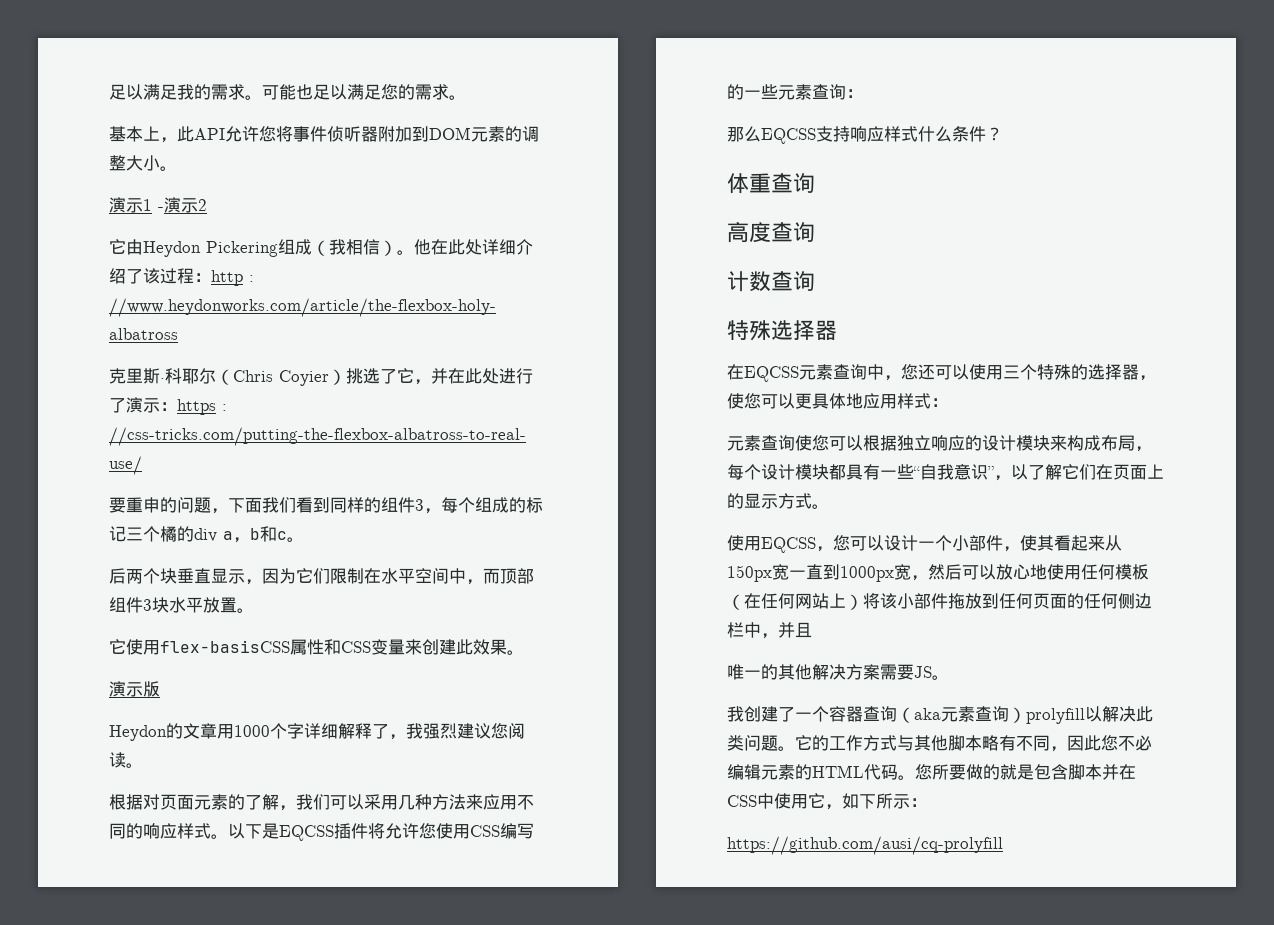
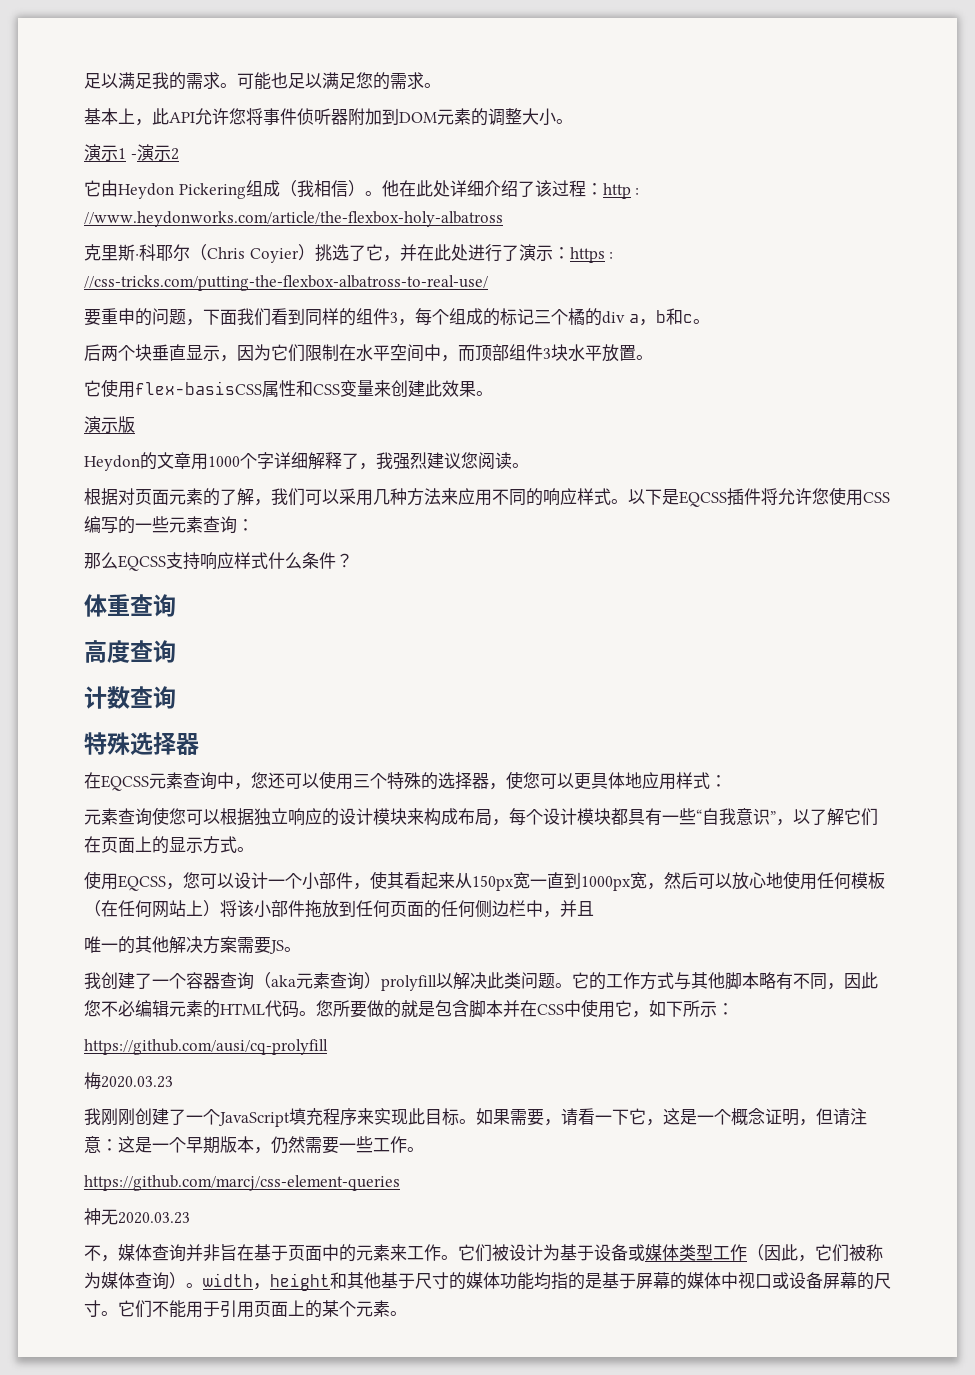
+ 梅2020.03.23
+ 我刚刚创建了一个JavaScript填充程序来实现此目标。如果需要，请看一下它，这是一个概念证明，但请注意：这是一个早期版本，仍然需要一些工作。
+ https://github.com/marcj/css-element-queries
+ 神无2020.03.23
+ 不，媒体查询并非旨在基于页面中的元素来工作。它们被设计为基于设备或媒体类型工作（因此，它们被称为媒体查询）。width，height和其他基于尺寸的媒体功能均指的是基于屏幕的媒体中视口或设备屏幕的尺寸。它们不能用于引用页面上的某个元素。

